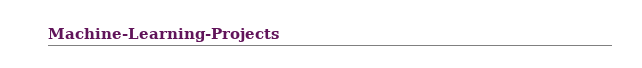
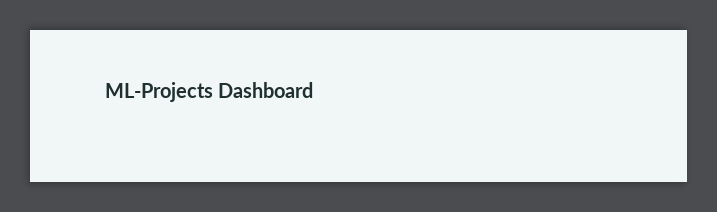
- Machine-Learning-Projects
+ ML-Projects Dashboard

